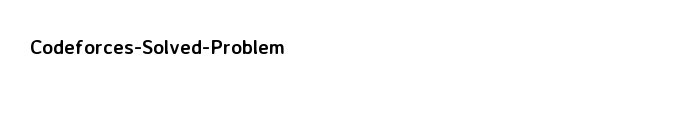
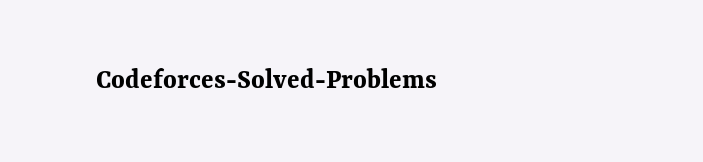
- Codeforces-Solved-Problem
+ Codeforces-Solved-Problems

